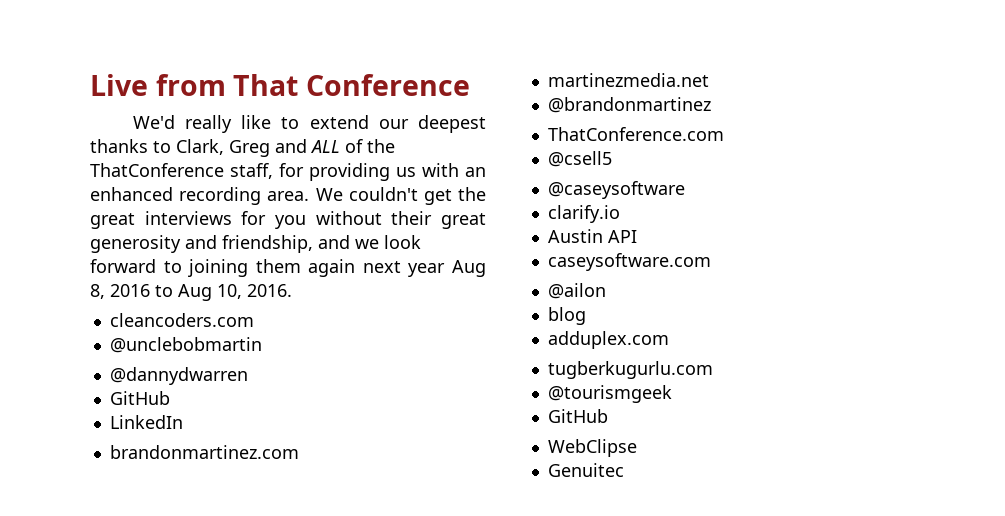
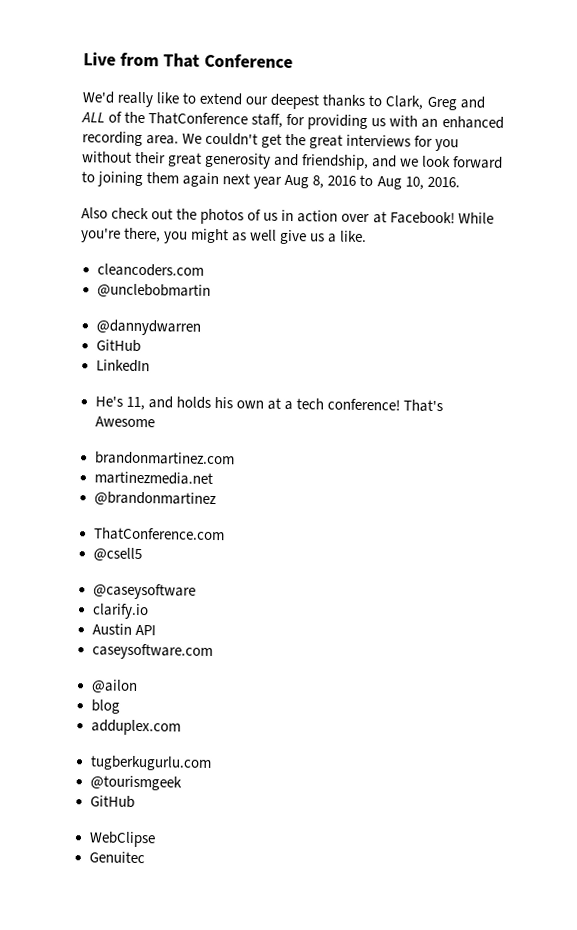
+ Also check out the photos of us in action over at Facebook! While you're there, you might as well give us a like.
+ He's 11, and holds his own at a tech conference! That's Awesome

